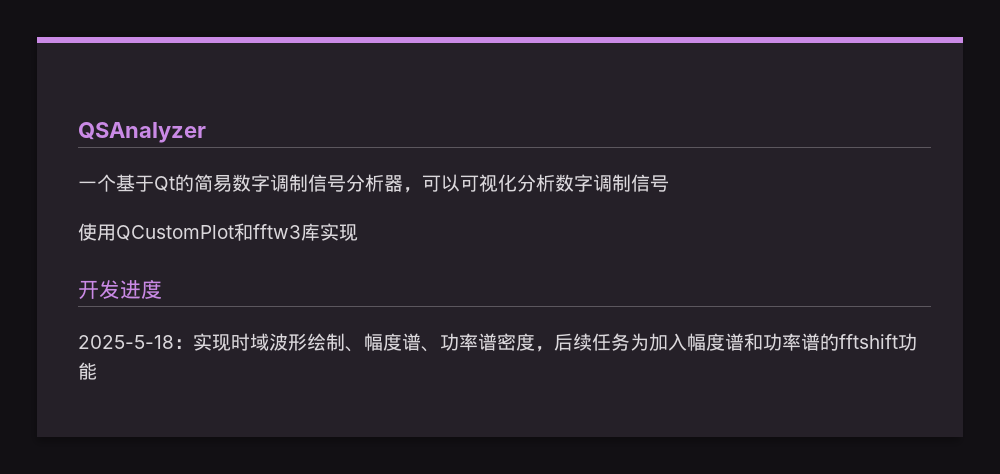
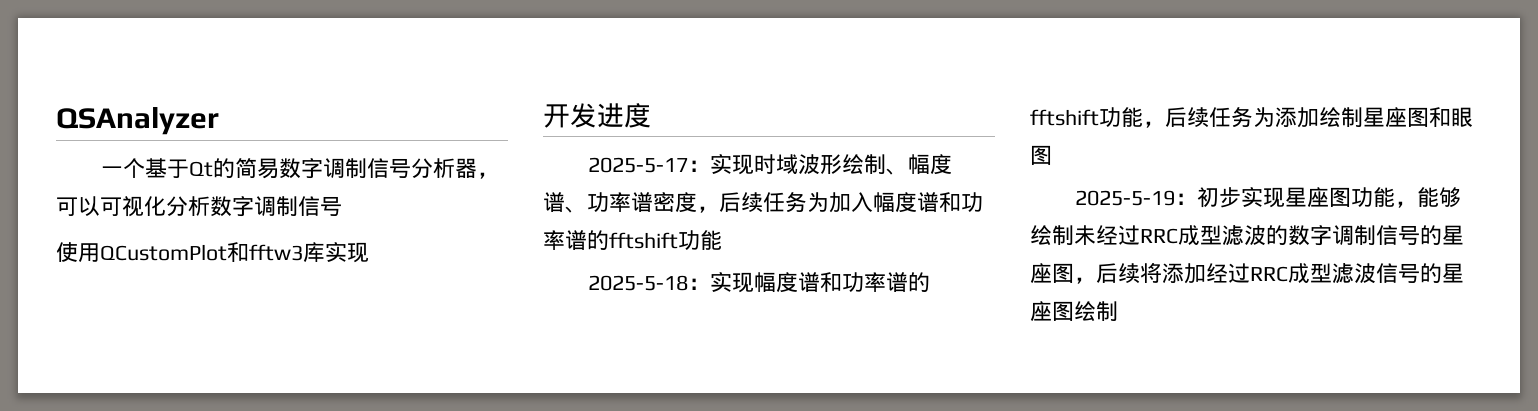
- 2025-5-18：实现时域波形绘制、幅度谱、功率谱密度，后续任务为加入幅度谱和功率谱的fftshift功能
+ 2025-5-17：实现时域波形绘制、幅度谱、功率谱密度，后续任务为加入幅度谱和功率谱的fftshift功能
+ 2025-5-18：实现幅度谱和功率谱的fftshift功能，后续任务为添加绘制星座图和眼图
+ 2025-5-19：初步实现星座图功能，能够绘制未经过RRC成型滤波的数字调制信号的星座图，后续将添加经过RRC成型滤波信号的星座图绘制

